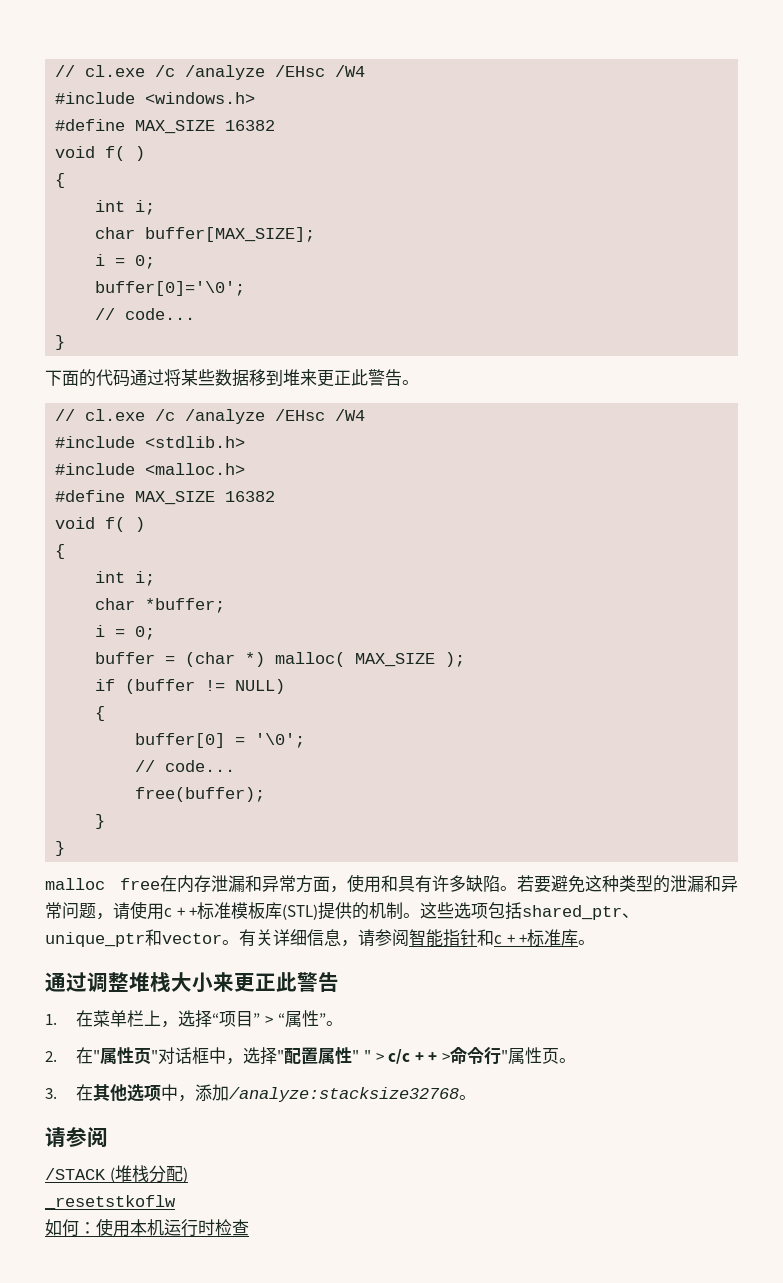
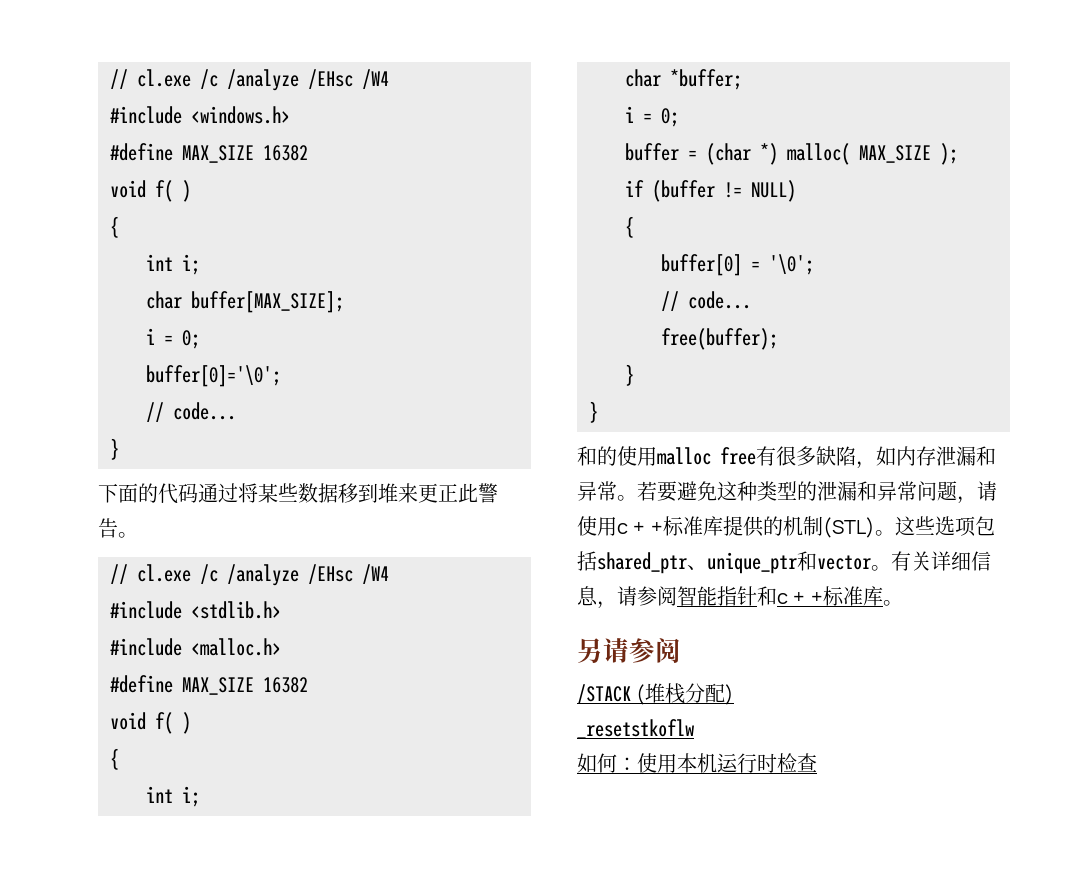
- malloc free在内存泄漏和异常方面，使用和具有许多缺陷。
+ 和的使用malloc free有很多缺陷，如内存泄漏和异常。
- 若要避免这种类型的泄漏和异常问题，请使用c + +标准模板库(STL)提供的机制。
+ 若要避免这种类型的泄漏和异常问题，请使用c + +标准库提供的机制(STL)。
- 通过调整堆栈大小来更正此警告
- 1.在菜单栏上，选择“项目” > “属性”。
- 2.在"属性页"对话框中，选择"配置属性" " > c/c + + >命令行"属性页。
- 3.在其他选项中，添加/analyze:stacksize32768。
- 请参阅
+ 另请参阅

